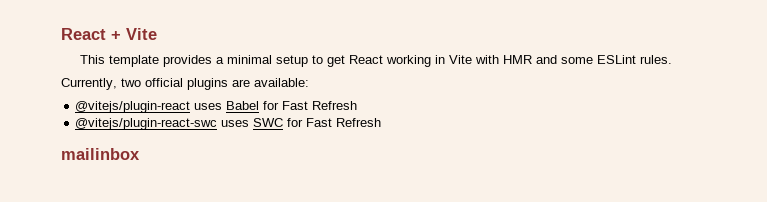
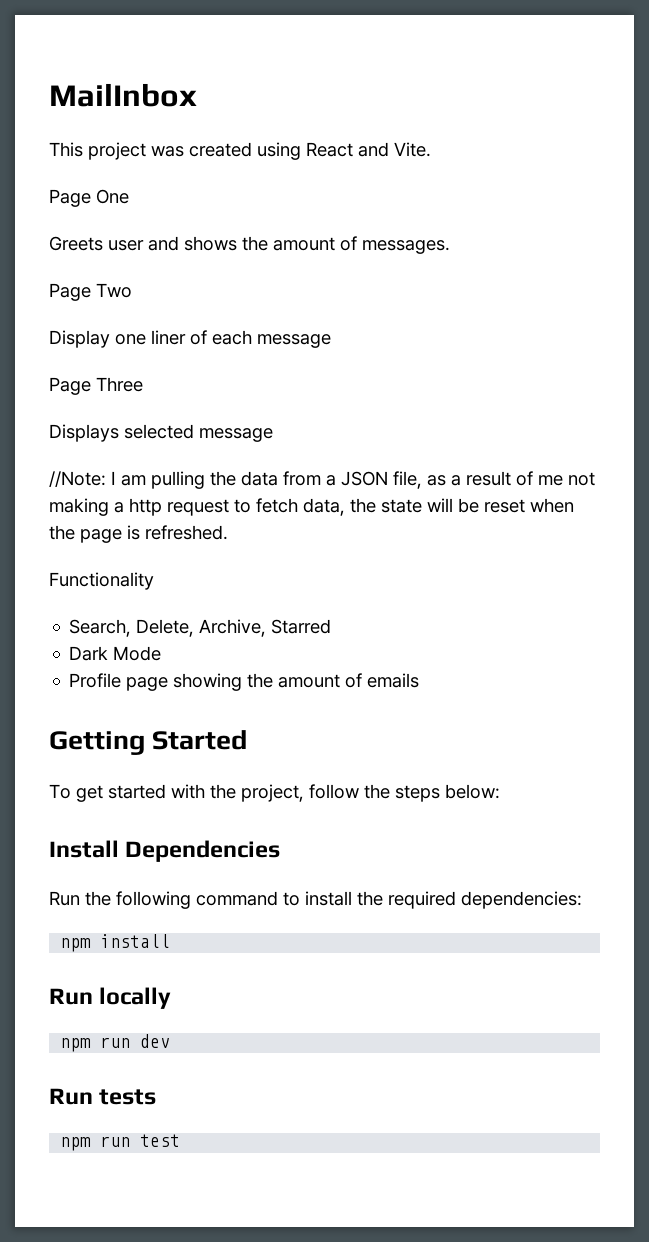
- React + Vite
- This template provides a minimal setup to get React working in Vite with HMR and some ESLint rules.
- Currently, two official plugins are available:
- @vitejs/plugin-react uses Babel for Fast Refresh
- @vitejs/plugin-react-swc uses SWC for Fast Refresh
- mailinbox
+ MailInbox
+ This project was created using React and Vite.
+ Page One
+ Greets user and shows the amount of messages.
+ Page Two
+ Display one liner of each message
+ Page Three
+ Displays selected message
+ //Note: I am pulling the data from a JSON file, as a result of me not making a http request to fetch data, the state will be reset when the page is refreshed.
+ Functionality
+ Search, Delete, Archive, Starred
+ Dark Mode
+ Profile page showing the amount of emails
+ Getting Started
+ To get started with the project, follow the steps below:
+ Install Dependencies
+ Run the following command to install the required dependencies:
+ npm install
+ Run locally
+ npm run dev
+ Run tests
+ npm run test

